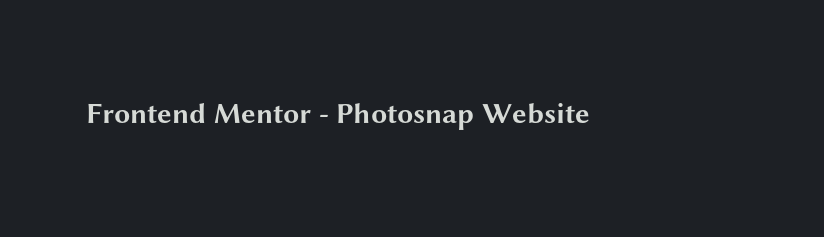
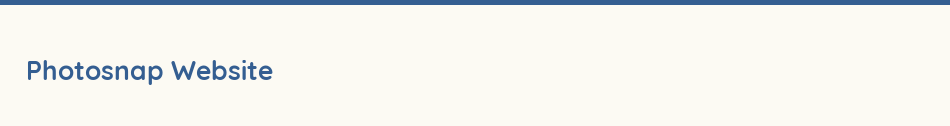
- Frontend Mentor - Photosnap Website
+ Photosnap Website

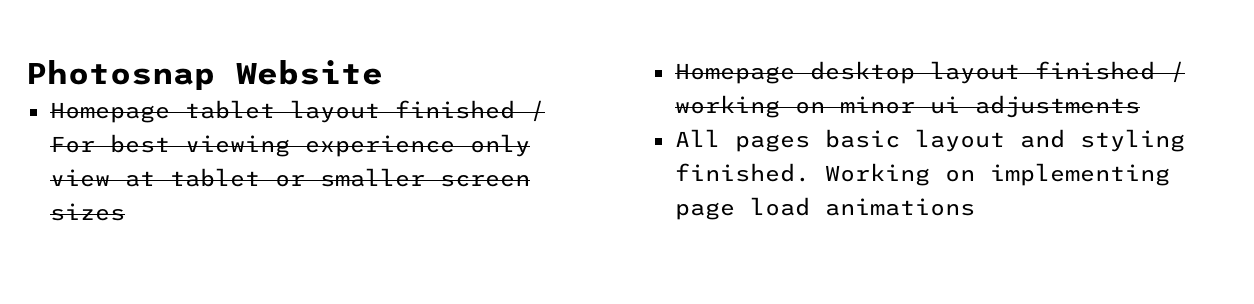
+ Homepage tablet layout finished / For best viewing experience only view at tablet or smaller screen sizes
+ Homepage desktop layout finished / working on minor ui adjustments
+ All pages basic layout and styling finished. Working on implementing page load animations

